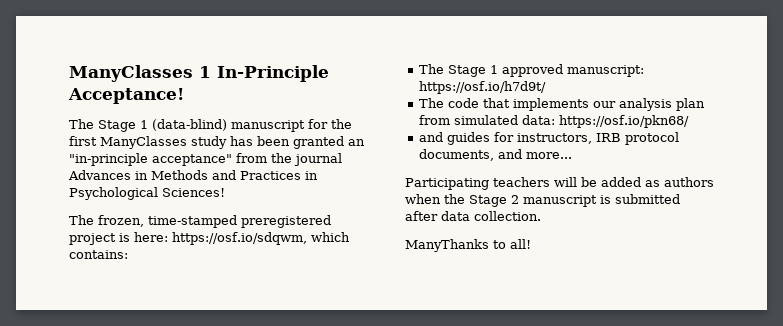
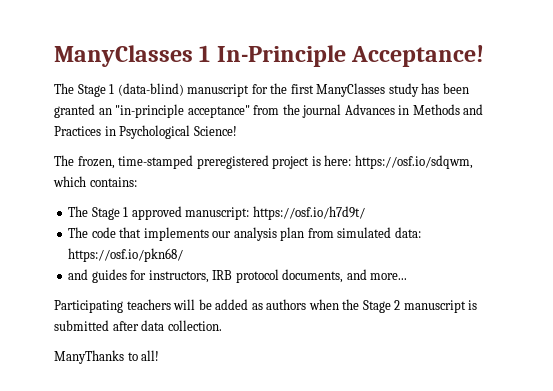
- The Stage 1 (data-blind) manuscript for the first ManyClasses study has been granted an "in-principle acceptance" from the journal Advances in Methods and Practices in Psychological Sciences!
+ The Stage 1 (data-blind) manuscript for the first ManyClasses study has been granted an "in-principle acceptance" from the journal Advances in Methods and Practices in Psychological Science!

